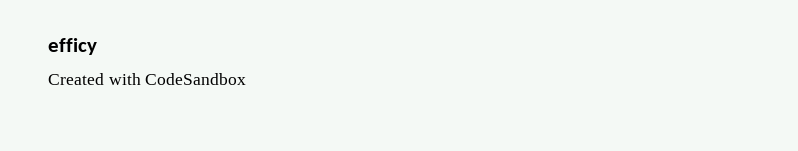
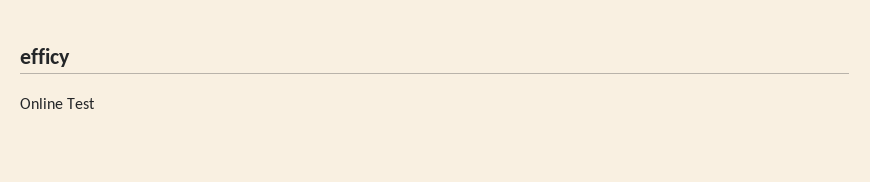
- Created with CodeSandbox
+ Online Test

